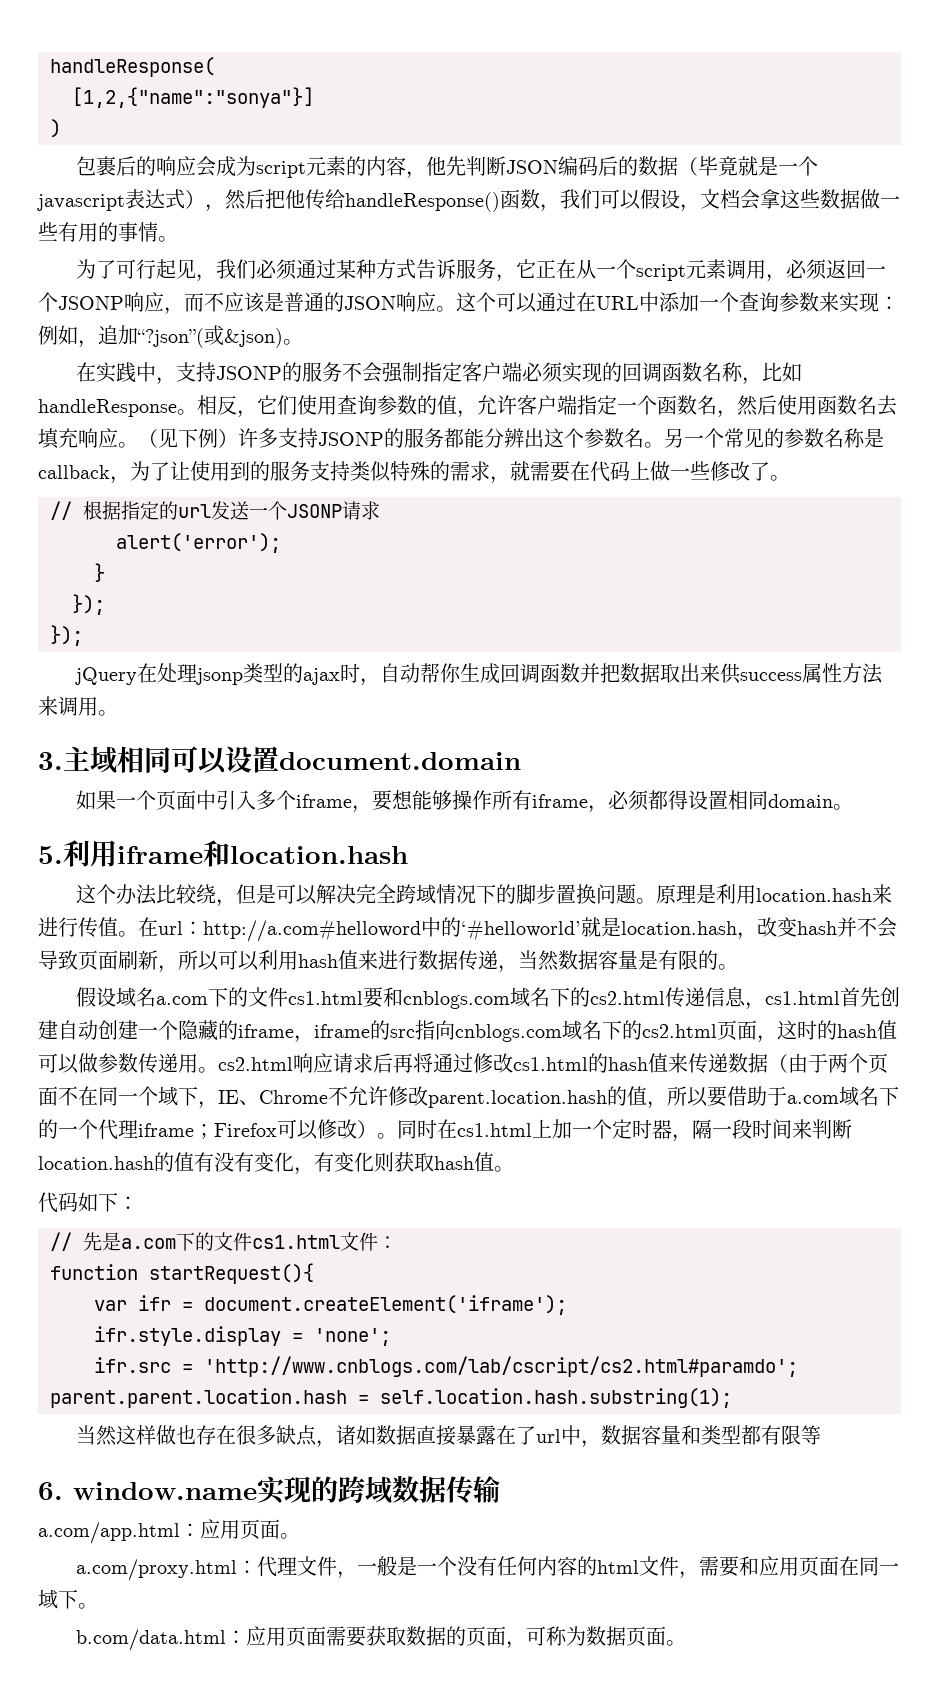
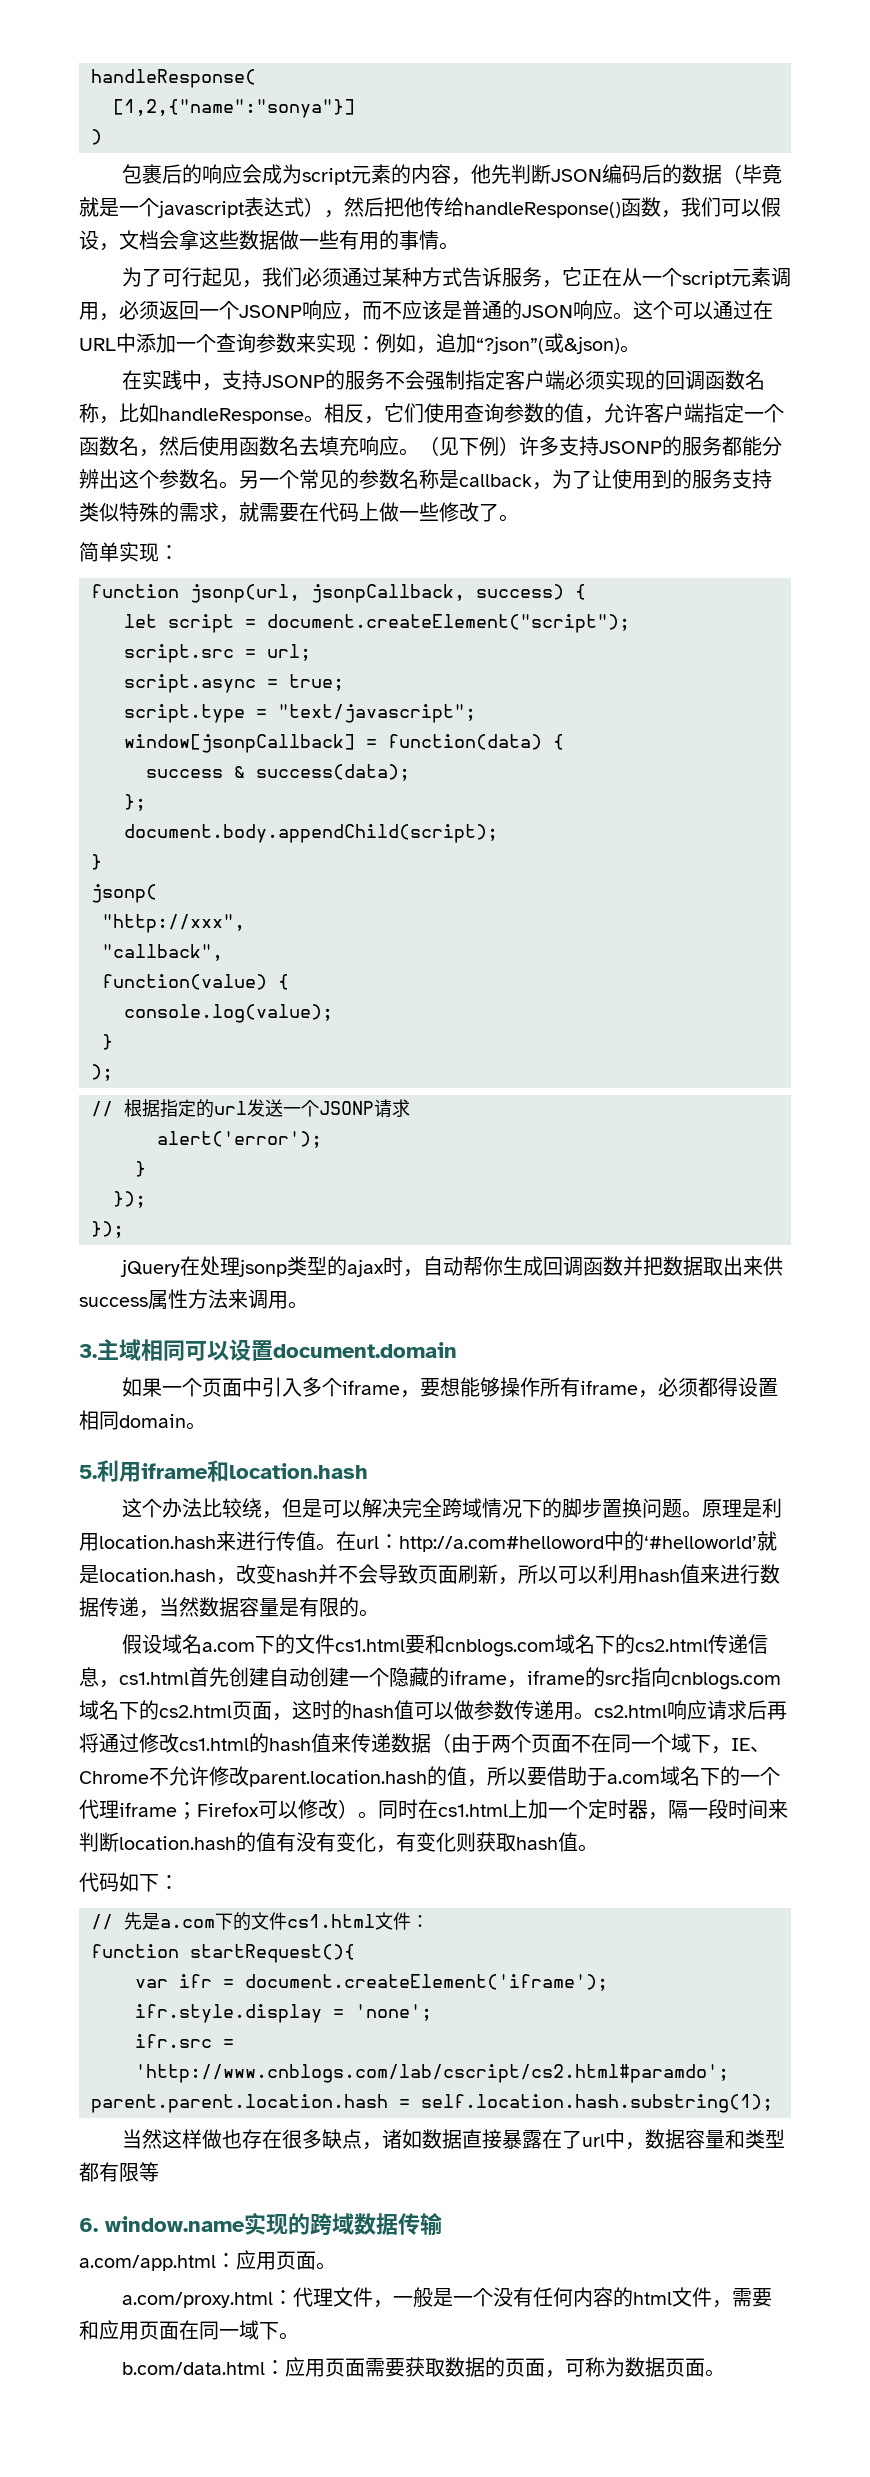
+ 简单实现：
+ function jsonp(url, jsonpCallback, success) {
+ let script = document.createElement("script");
+ script.src = url;
+ script.async = true;
+ script.type = "text/javascript";
+ window[jsonpCallback] = function(data) {
+ success & success(data);
+ };
+ document.body.appendChild(script);
+ }
+ jsonp(
+ "http://xxx",
+ "callback",
+ function(value) {
+ console.log(value);
+ }
+ );

